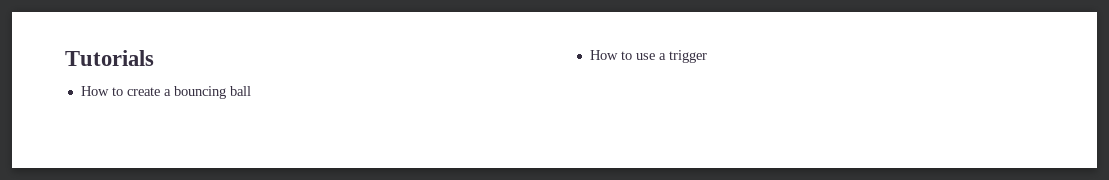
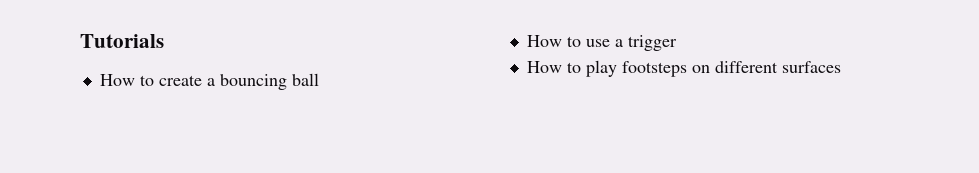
+ How to play footsteps on different surfaces

